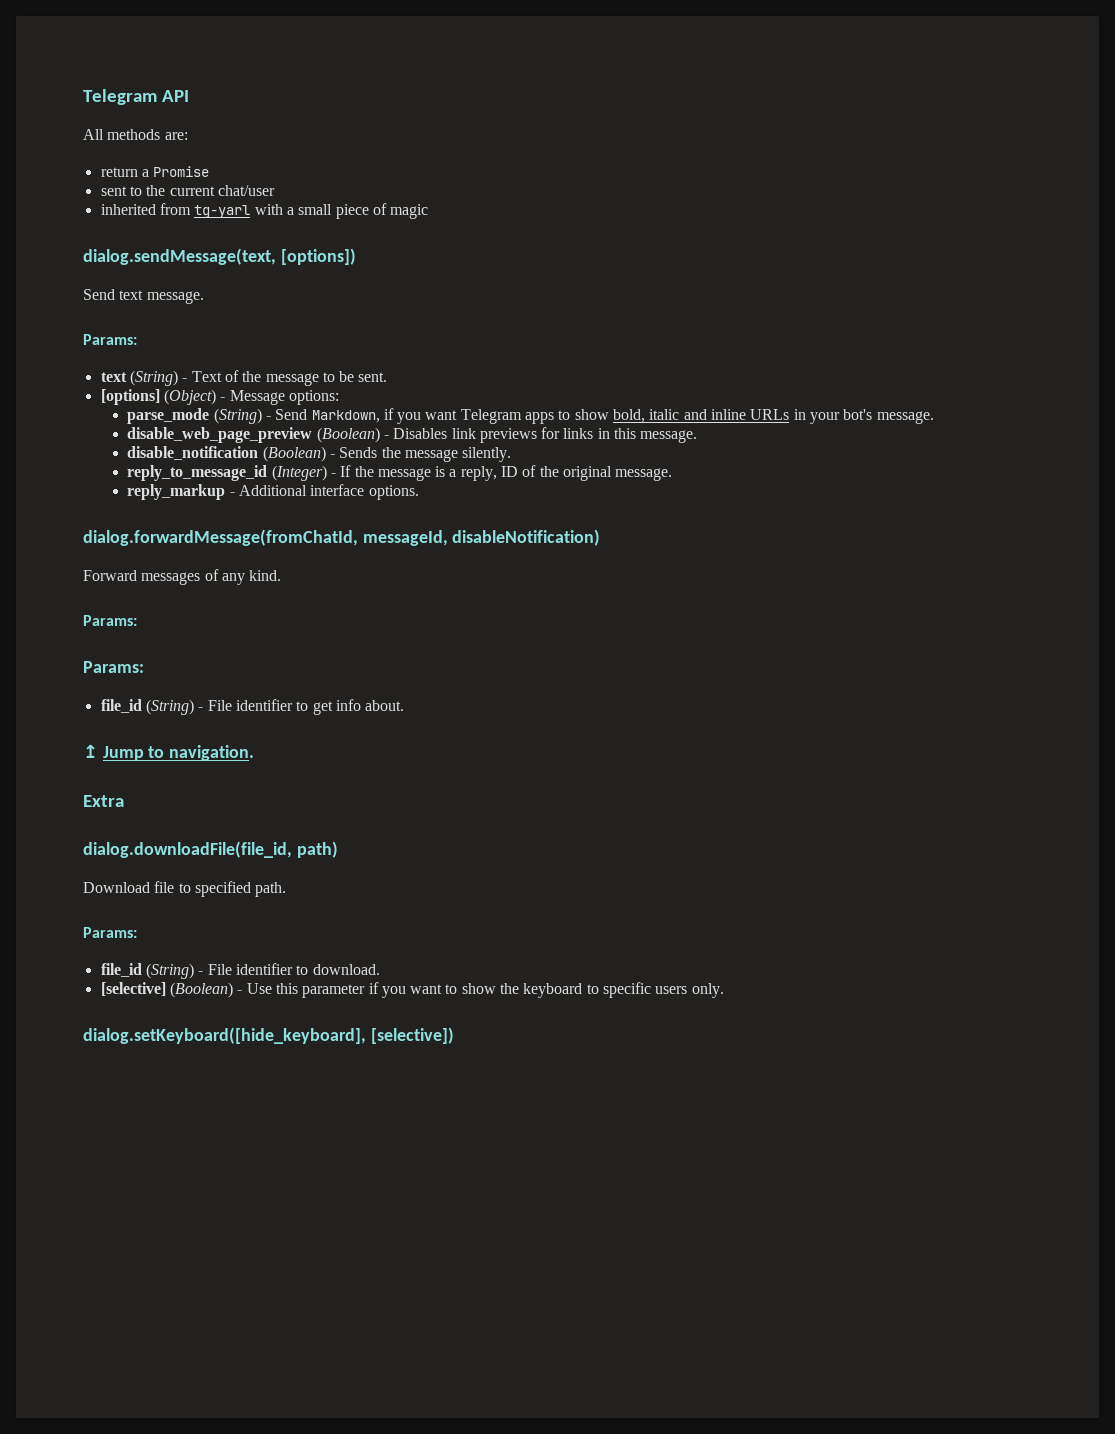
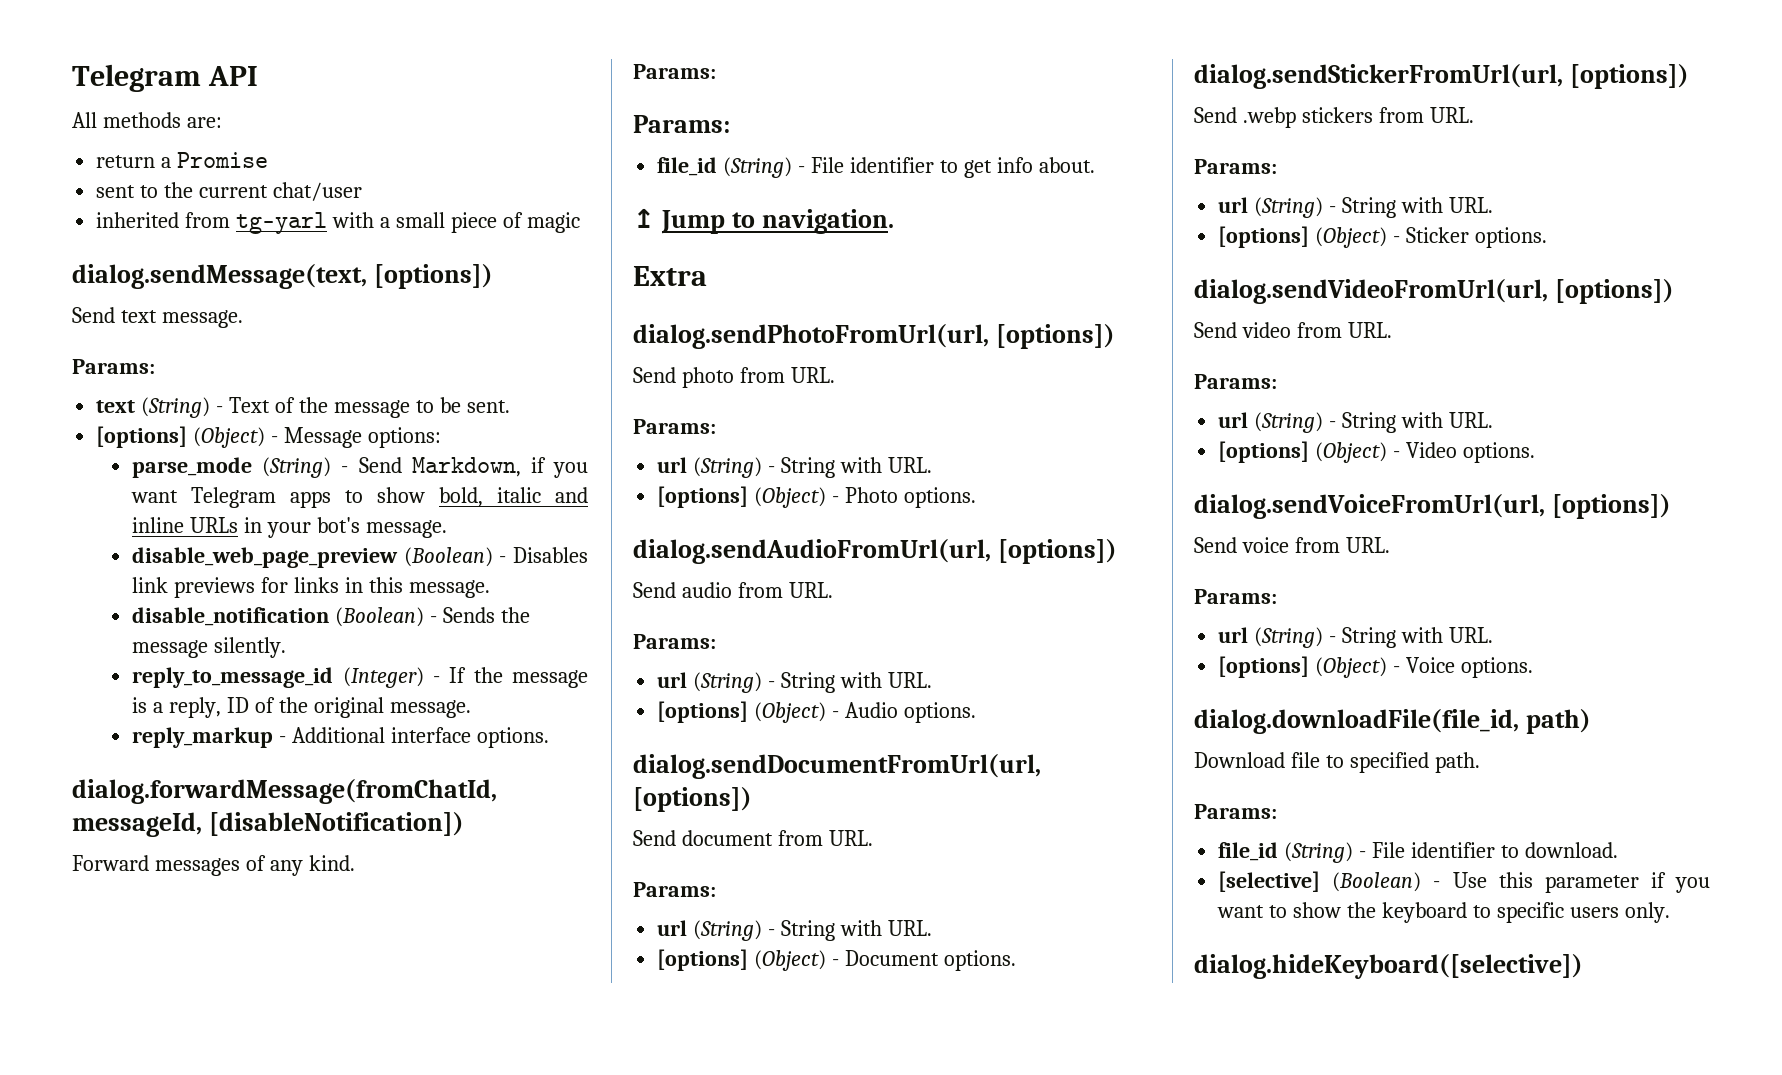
- dialog.forwardMessage(fromChatId, messageId, disableNotification)
+ dialog.forwardMessage(fromChatId, messageId, [disableNotification])
+ dialog.sendPhotoFromUrl(url, [options])
+ Send photo from URL.
+ Params:
+ url (String) - String with URL.
+ [options] (Object) - Photo options.
+ dialog.sendAudioFromUrl(url, [options])
+ Send audio from URL.
+ Params:
+ url (String) - String with URL.
+ [options] (Object) - Audio options.
+ dialog.sendDocumentFromUrl(url, [options])
+ Send document from URL.
+ Params:
+ url (String) - String with URL.
+ [options] (Object) - Document options.
+ dialog.sendStickerFromUrl(url, [options])
+ Send .webp stickers from URL.
+ Params:
+ url (String) - String with URL.
+ [options] (Object) - Sticker options.
+ dialog.sendVideoFromUrl(url, [options])
+ Send video from URL.
+ Params:
+ url (String) - String with URL.
+ [options] (Object) - Video options.
+ dialog.sendVoiceFromUrl(url, [options])
+ Send voice from URL.
+ Params:
+ url (String) - String with URL.
+ [options] (Object) - Voice options.
- dialog.setKeyboard([hide_keyboard], [selective])
+ dialog.hideKeyboard([selective])

